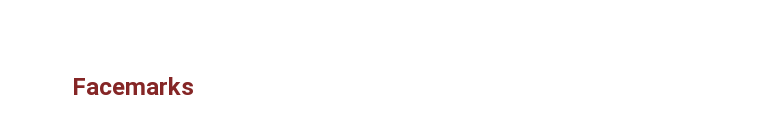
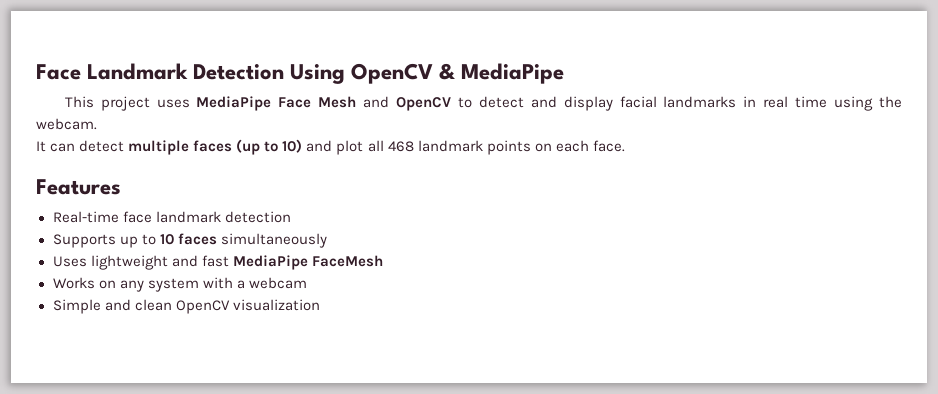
- Facemarks
+ Face Landmark Detection Using OpenCV & MediaPipe
+ This project uses MediaPipe Face Mesh and OpenCV to detect and display facial landmarks in real time using the webcam.
+ It can detect multiple faces (up to 10) and plot all 468 landmark points on each face.
+ Features
+ Real-time face landmark detection
+ Supports up to 10 faces simultaneously
+ Uses lightweight and fast MediaPipe FaceMesh
+ Works on any system with a webcam
+ Simple and clean OpenCV visualization

